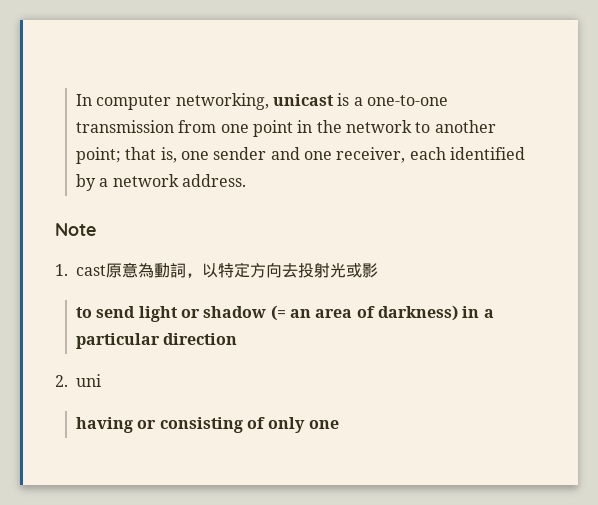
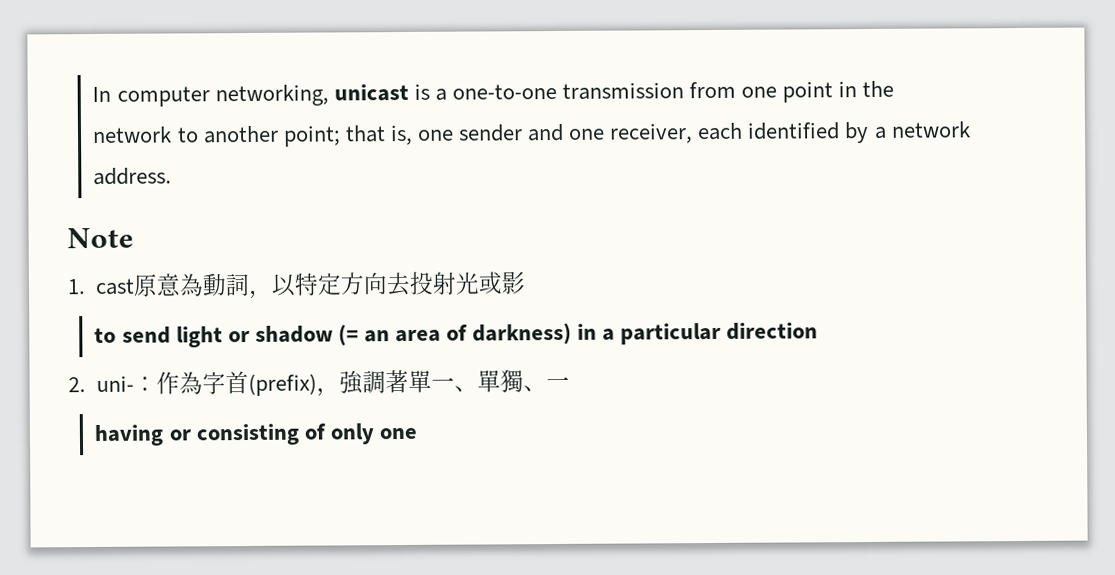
- 2. uni
+ 2. uni-：作為字首(prefix)，強調著單一、單獨、一

